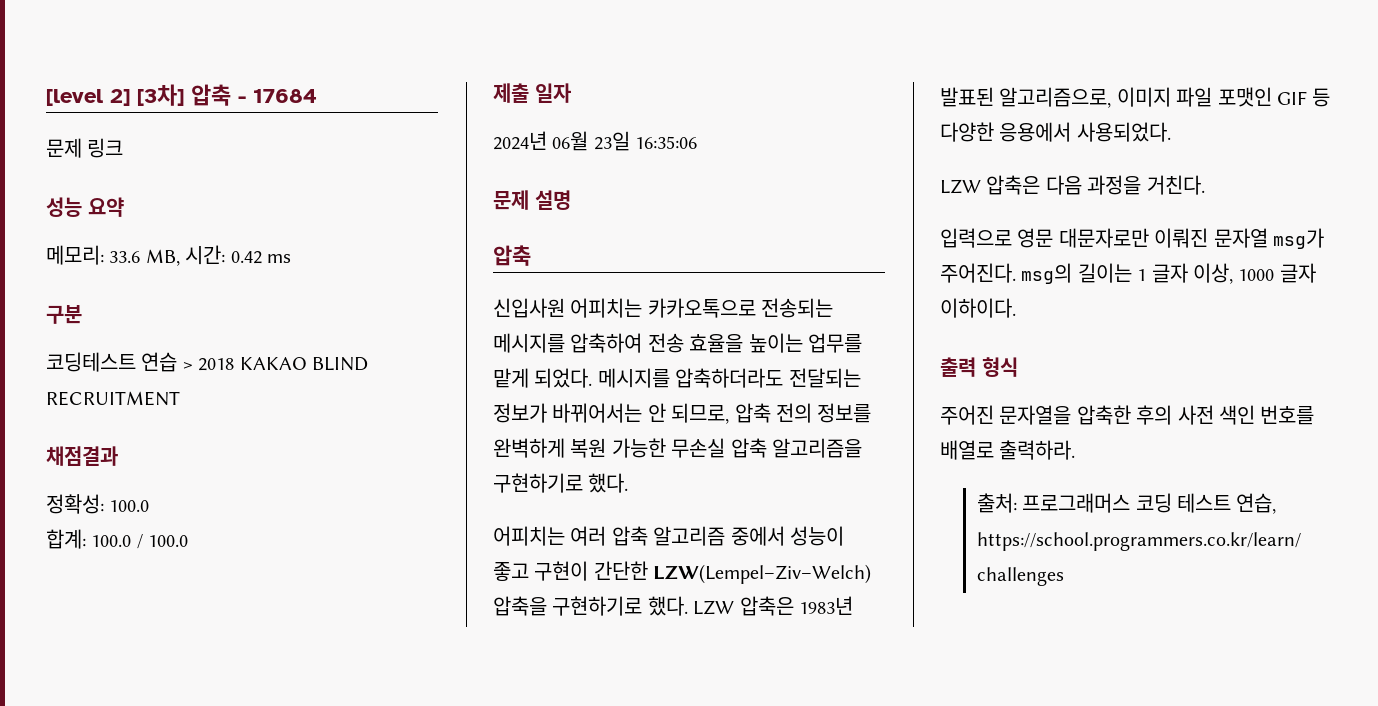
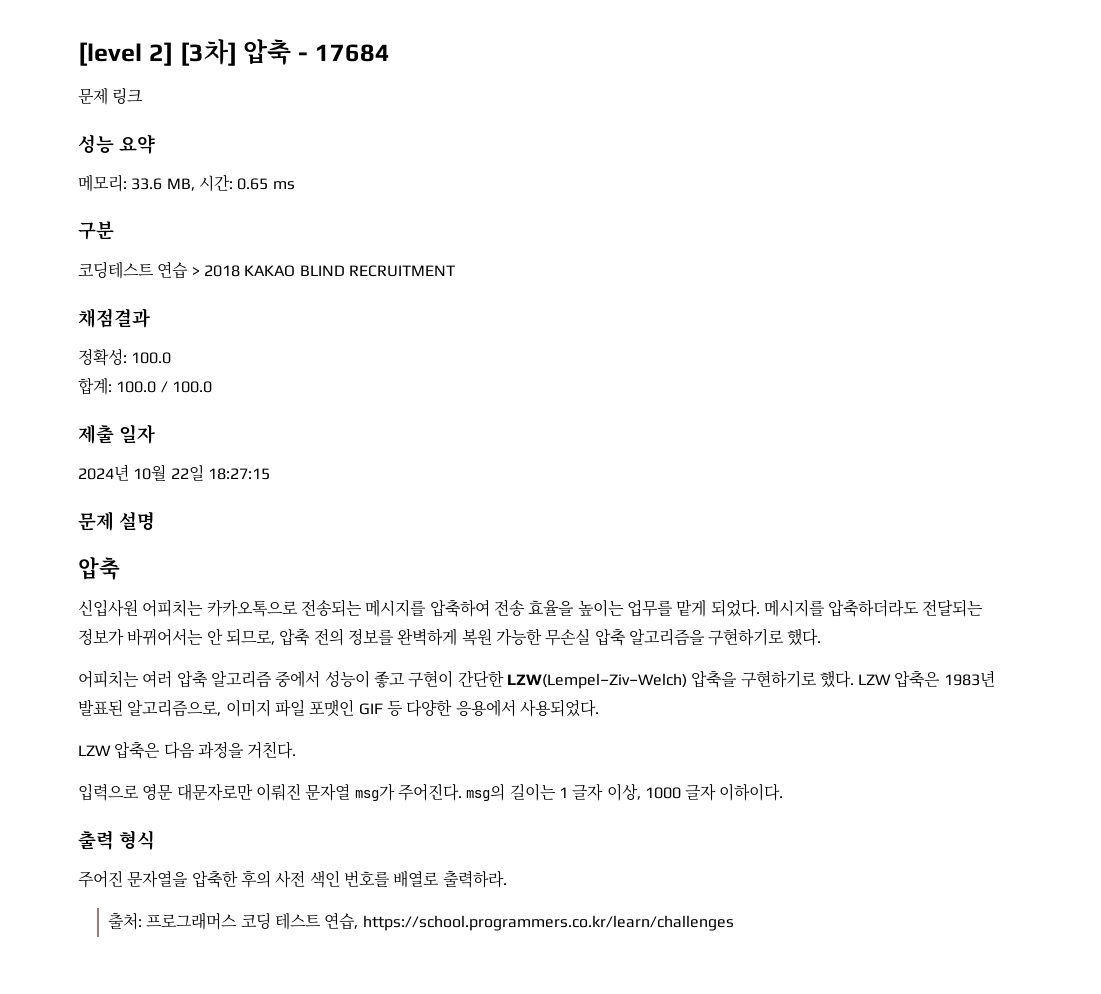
- 메모리: 33.6 MB, 시간: 0.42 ms
+ 메모리: 33.6 MB, 시간: 0.65 ms
- 2024년 06월 23일 16:35:06
+ 2024년 10월 22일 18:27:15

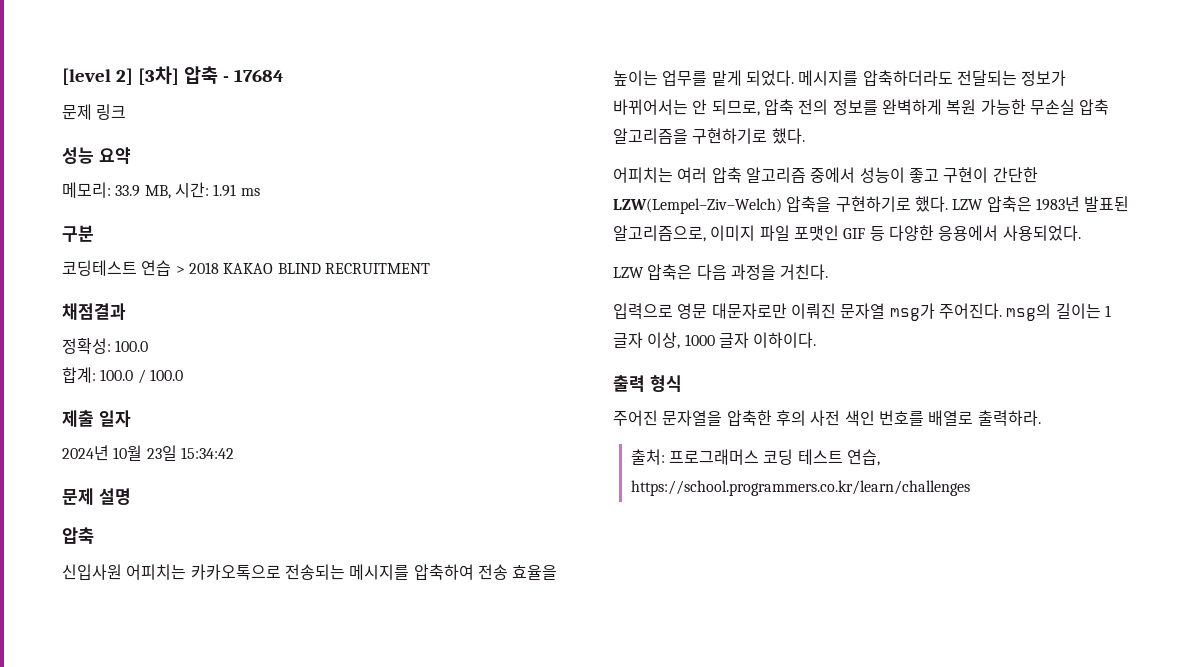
- 메모리: 33.6 MB, 시간: 0.65 ms
+ 메모리: 33.9 MB, 시간: 1.91 ms
- 2024년 10월 22일 18:27:15
+ 2024년 10월 23일 15:34:42

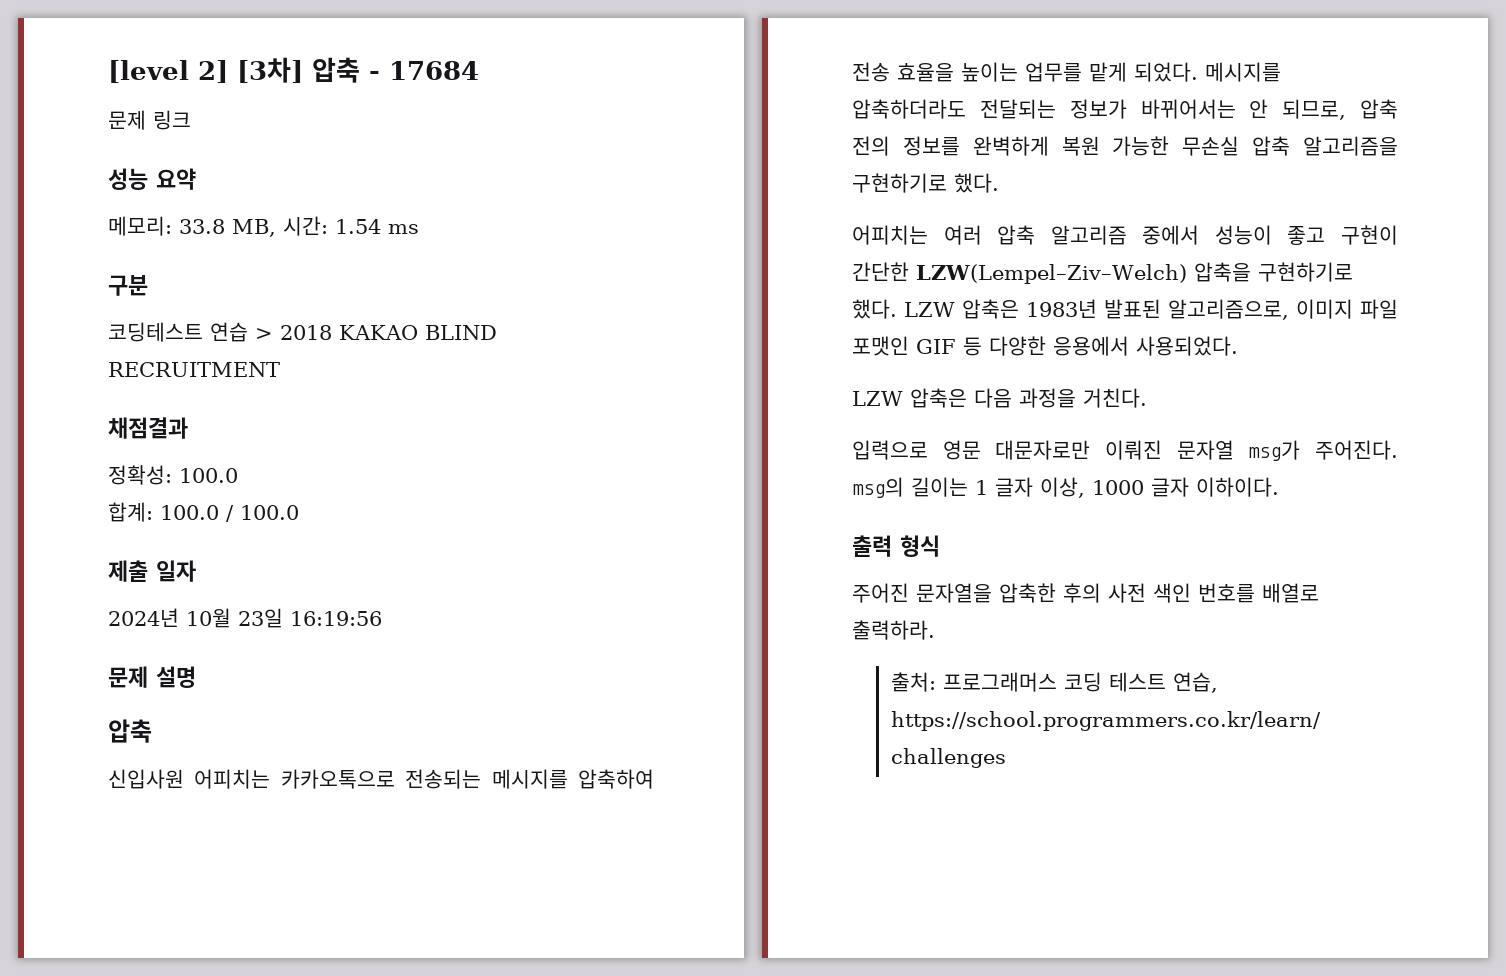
- 메모리: 33.9 MB, 시간: 1.91 ms
+ 메모리: 33.8 MB, 시간: 1.54 ms
- 2024년 10월 23일 15:34:42
+ 2024년 10월 23일 16:19:56

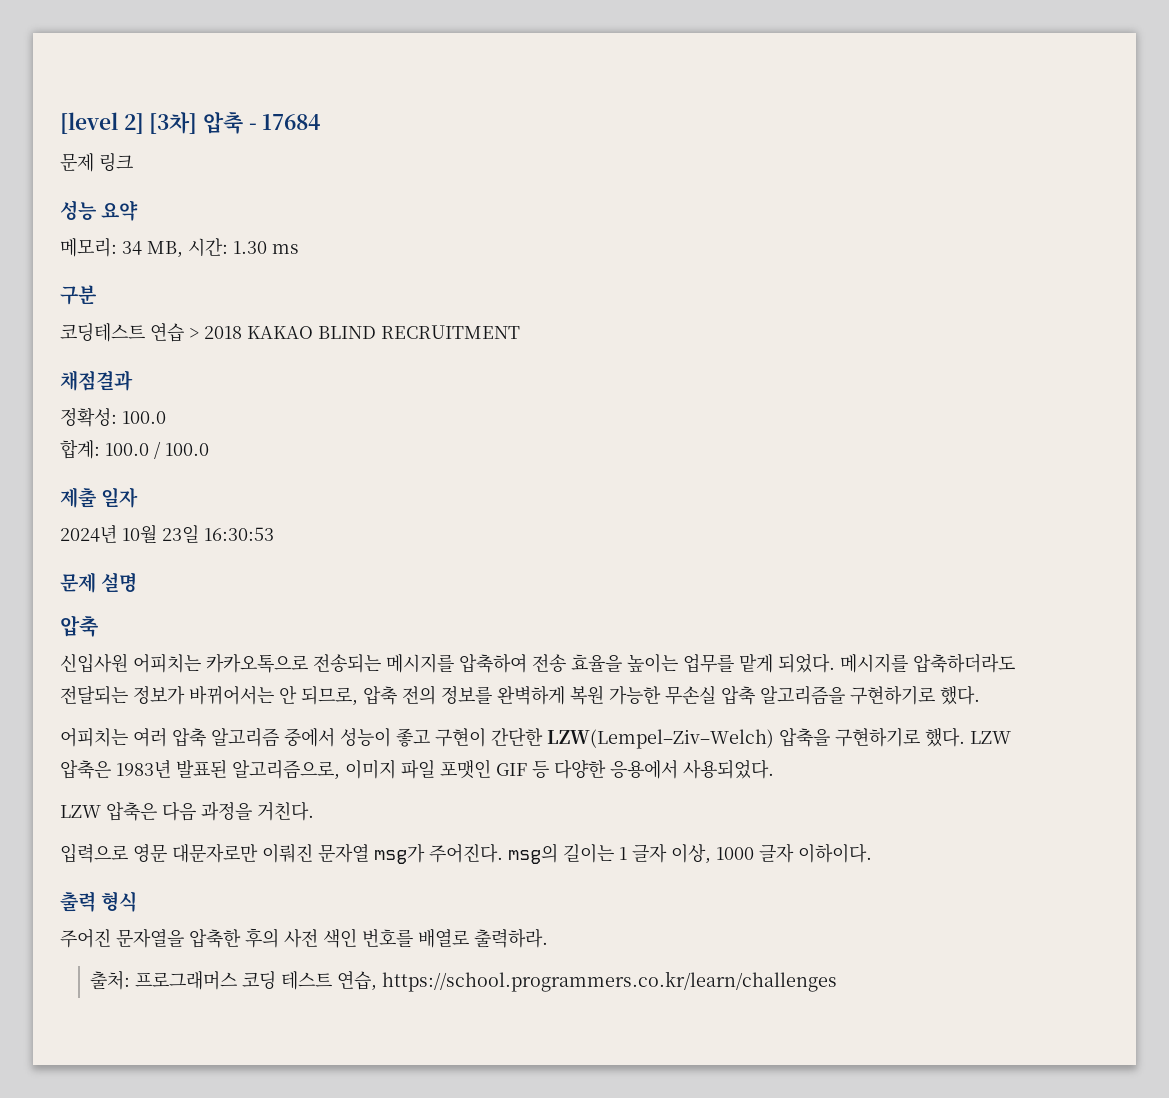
- 메모리: 33.8 MB, 시간: 1.54 ms
+ 메모리: 34 MB, 시간: 1.30 ms
- 2024년 10월 23일 16:19:56
+ 2024년 10월 23일 16:30:53

